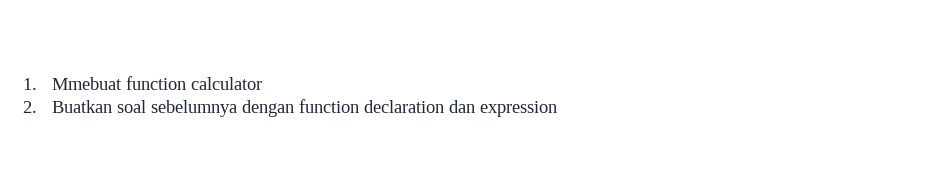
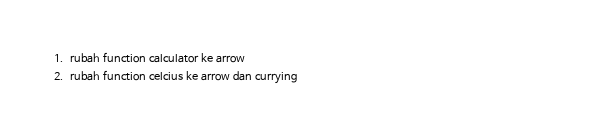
- 1. Mmebuat function calculator
+ 1. rubah function calculator ke arrow
- 2. Buatkan soal sebelumnya dengan function declaration dan expression
+ 2. rubah function celcius ke arrow dan currying

